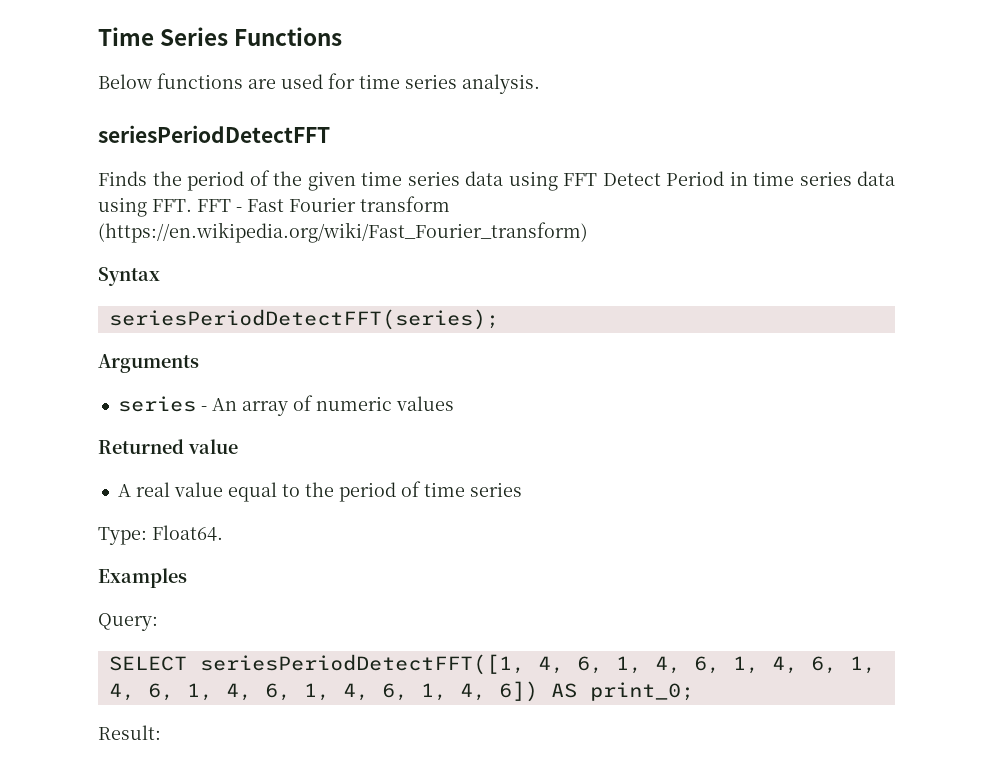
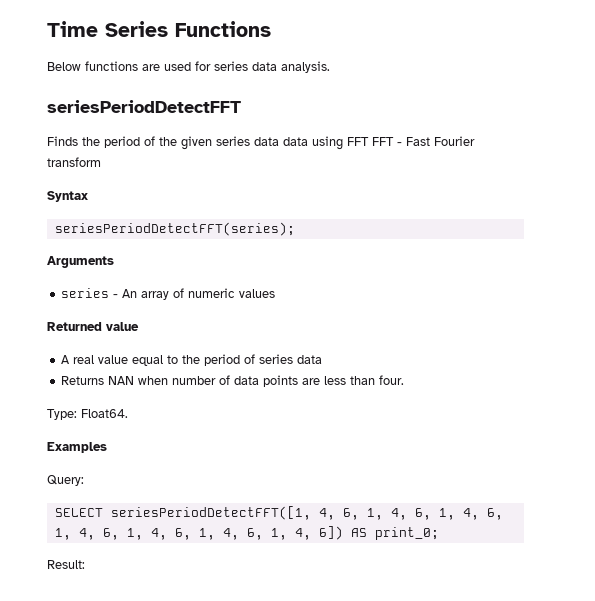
- Below functions are used for time series analysis.
+ Below functions are used for series data analysis.
- Finds the period of the given time series data using FFT Detect Period in time series data using FFT. FFT - Fast Fourier transform (https://en.wikipedia.org/wiki/Fast_Fourier_transform)
+ Finds the period of the given series data data using FFT FFT - Fast Fourier transform
- A real value equal to the period of time series
+ A real value equal to the period of series data
+ Returns NAN when number of data points are less than four.

